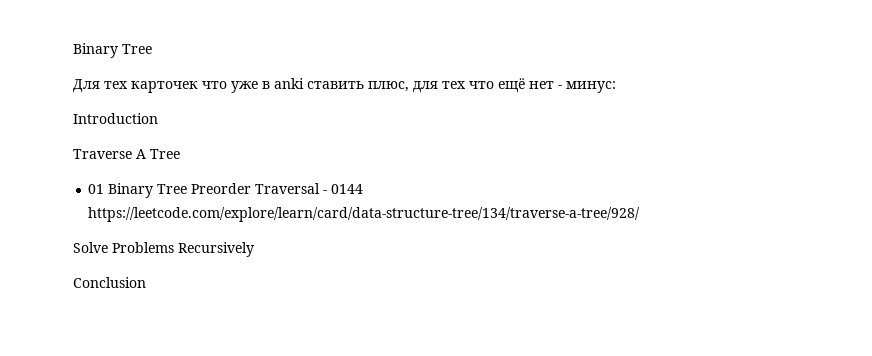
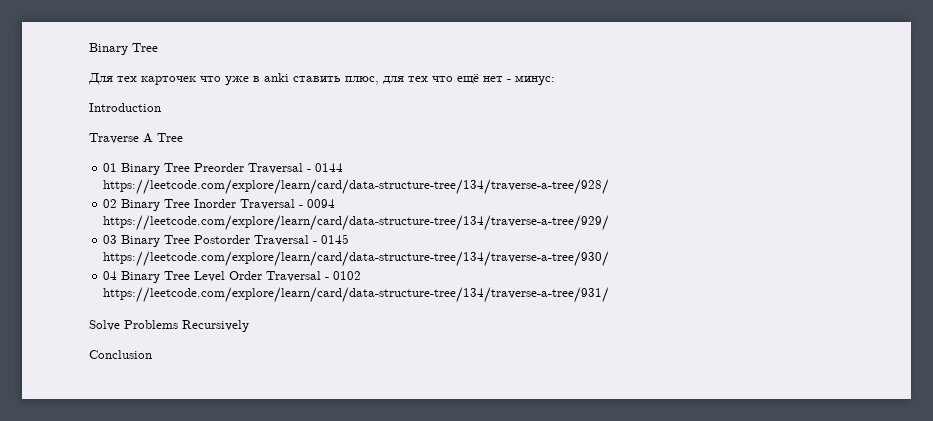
+ 02 Binary Tree Inorder Traversal - 0094 https://leetcode.com/explore/learn/card/data-structure-tree/134/traverse-a-tree/929/
+ 03 Binary Tree Postorder Traversal - 0145 https://leetcode.com/explore/learn/card/data-structure-tree/134/traverse-a-tree/930/
+ 04 Binary Tree Level Order Traversal - 0102 https://leetcode.com/explore/learn/card/data-structure-tree/134/traverse-a-tree/931/

